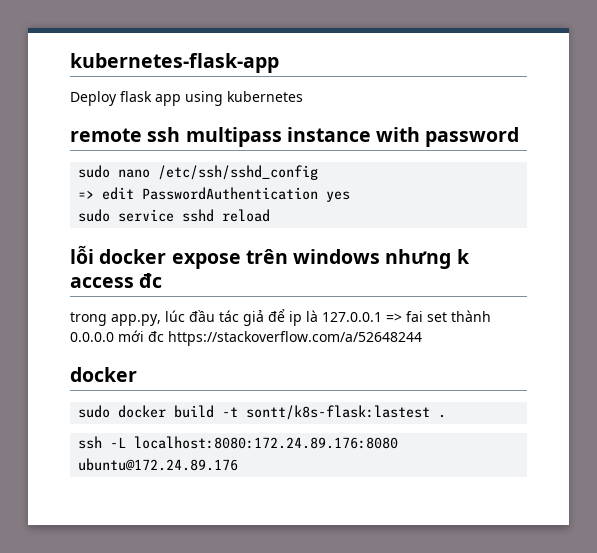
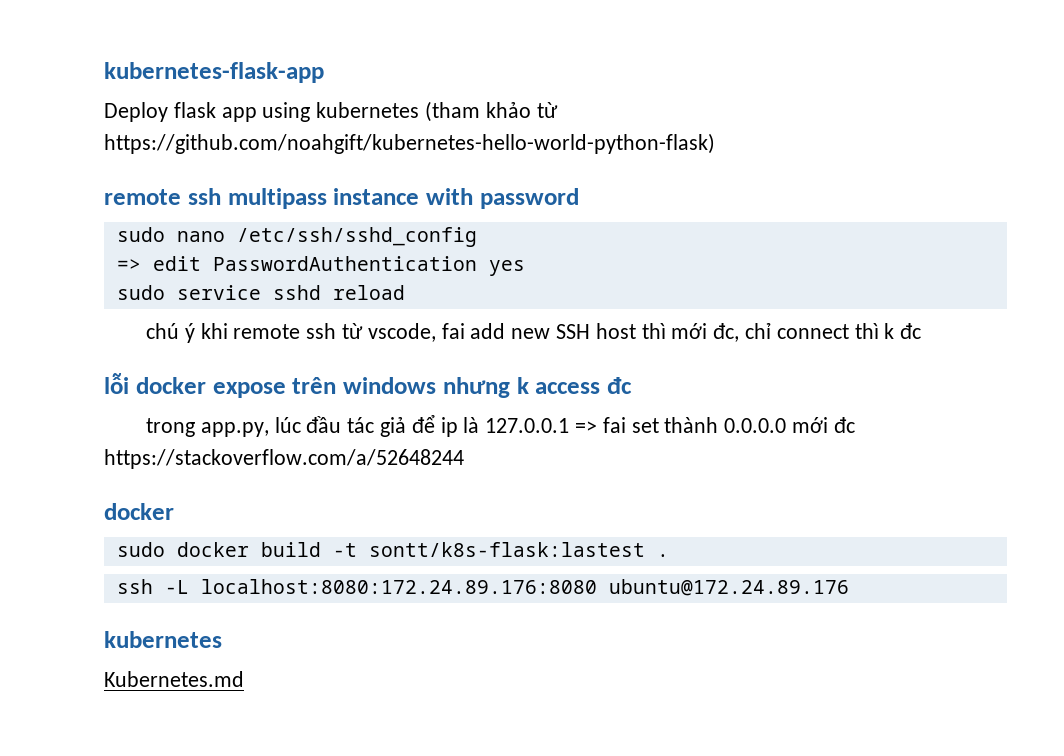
- Deploy flask app using kubernetes
+ Deploy flask app using kubernetes (tham khảo từ https://github.com/noahgift/kubernetes-hello-world-python-flask)
+ chú ý khi remote ssh từ vscode, fai add new SSH host thì mới đc, chỉ connect thì k đc
  ssh -L localhost:8080:172.24.89.176:8080 ubuntu@172.24.89.176
+ kubernetes
+ Kubernetes.md

